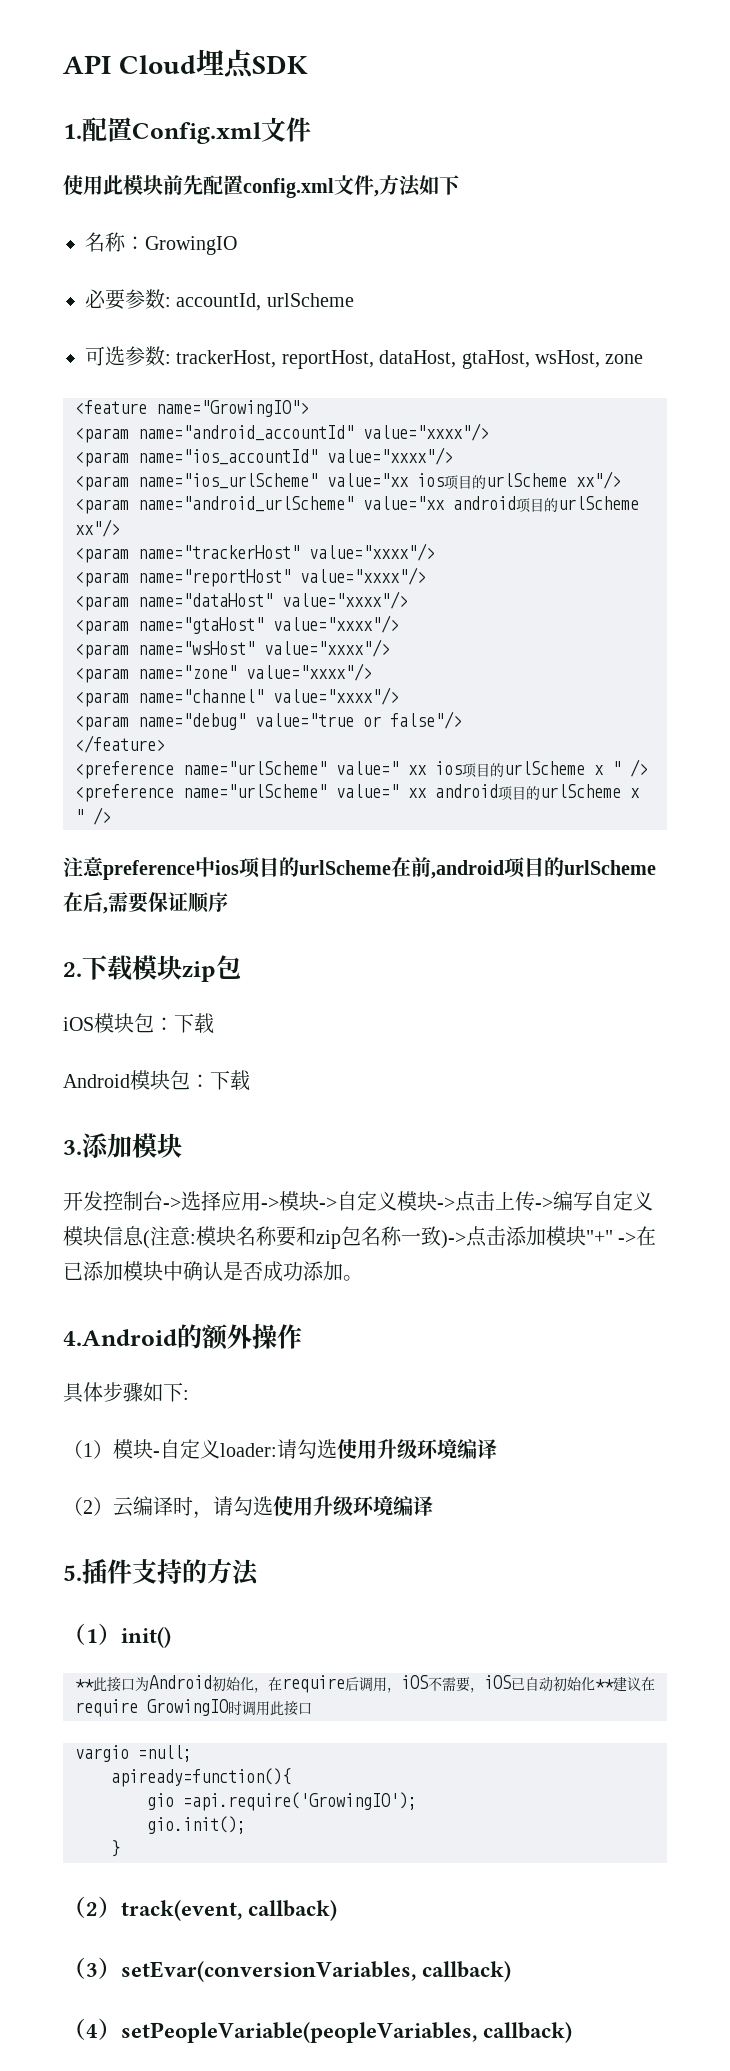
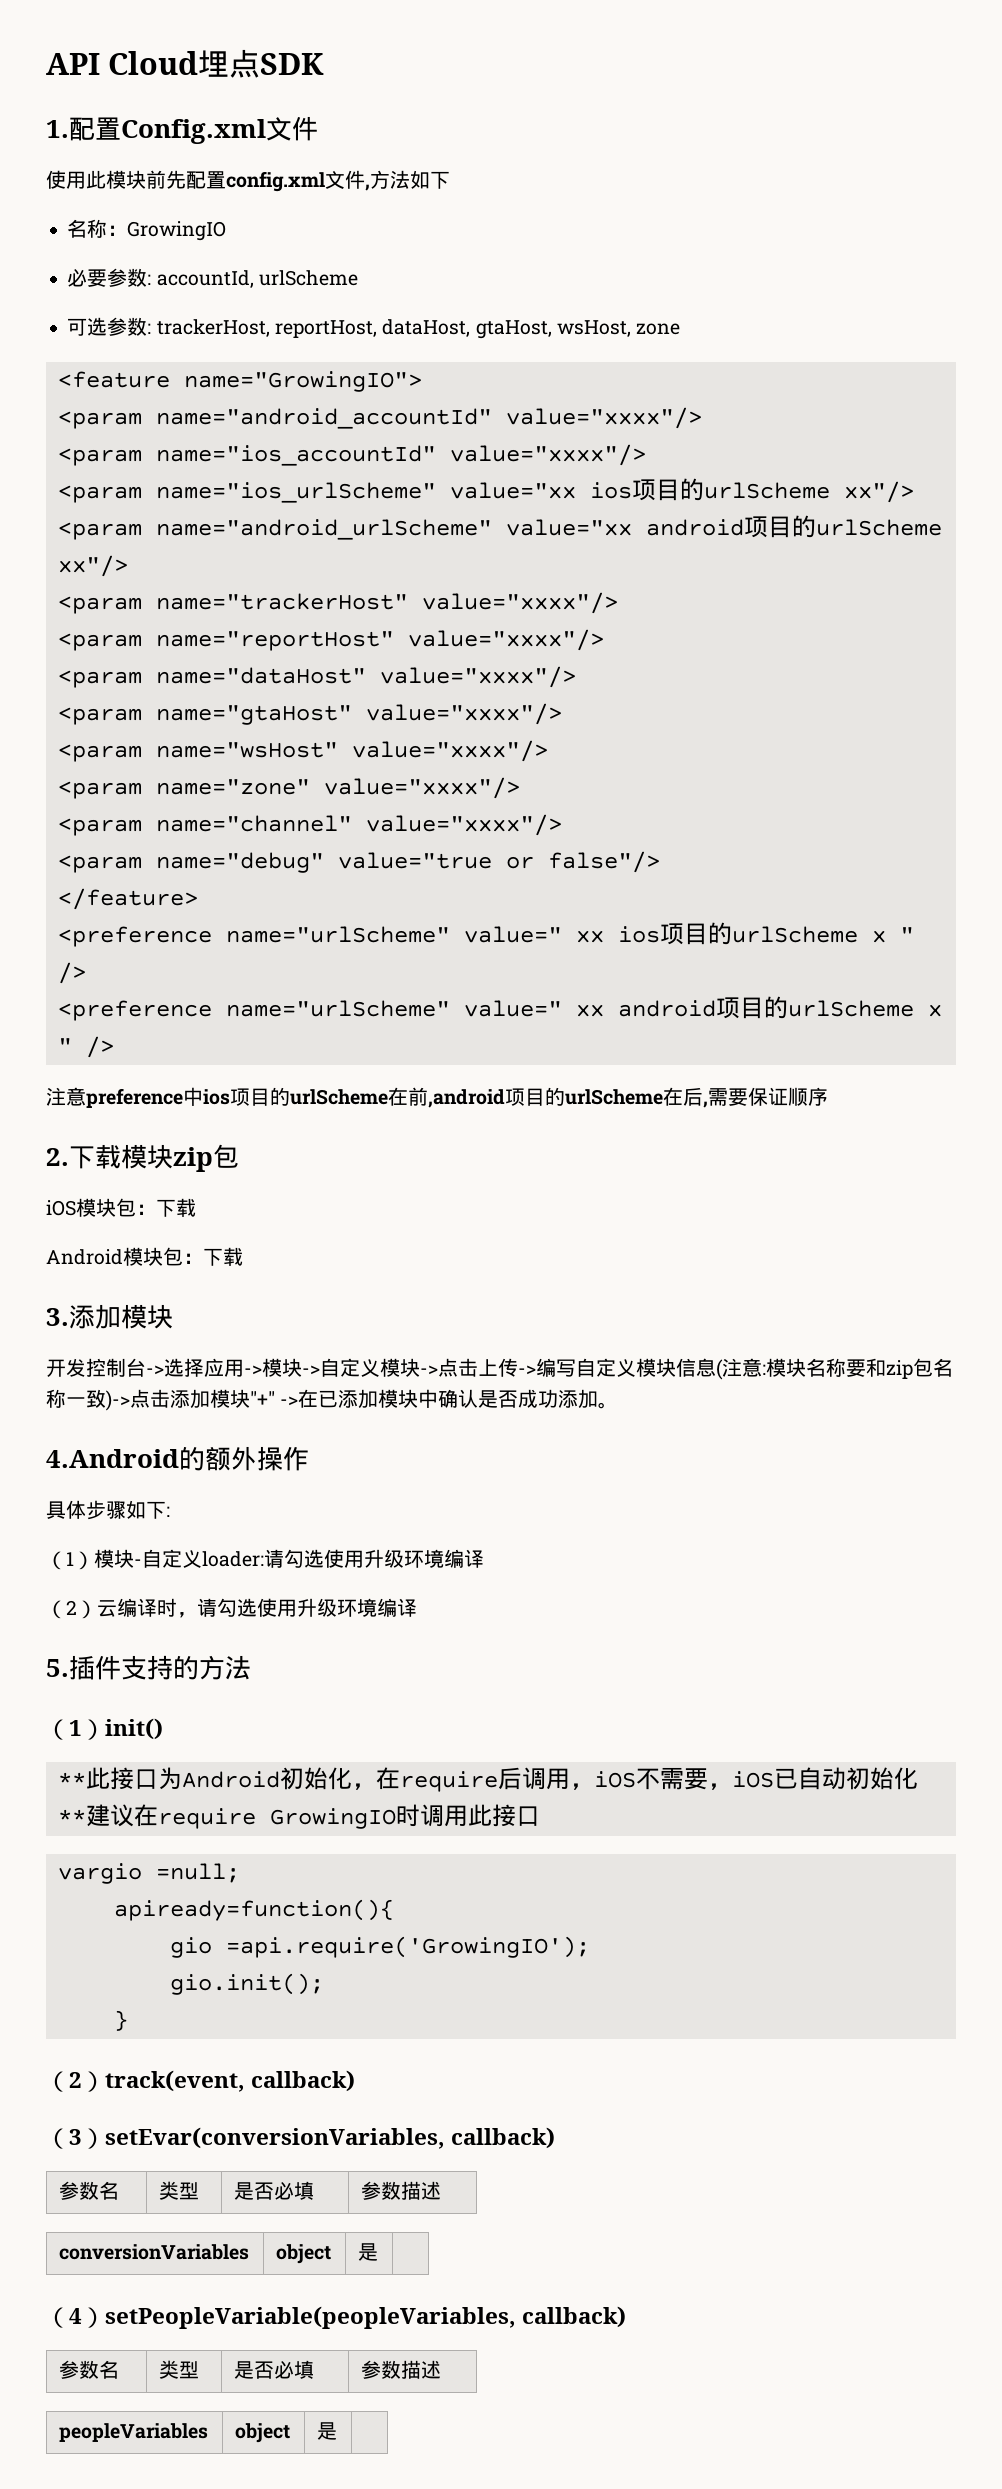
  （3）setEvar(conversionVariables, callback)
+ 参数名 | 类型 | 是否必填 | 参数描述
+ conversionVariables | object | 是 |
  （4）setPeopleVariable(peopleVariables, callback)
+ 参数名 | 类型 | 是否必填 | 参数描述
+ peopleVariables | object | 是 |

